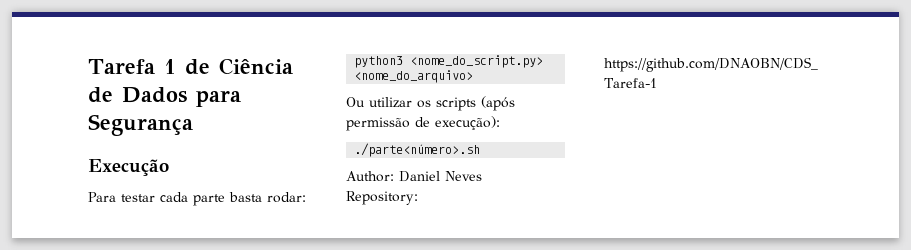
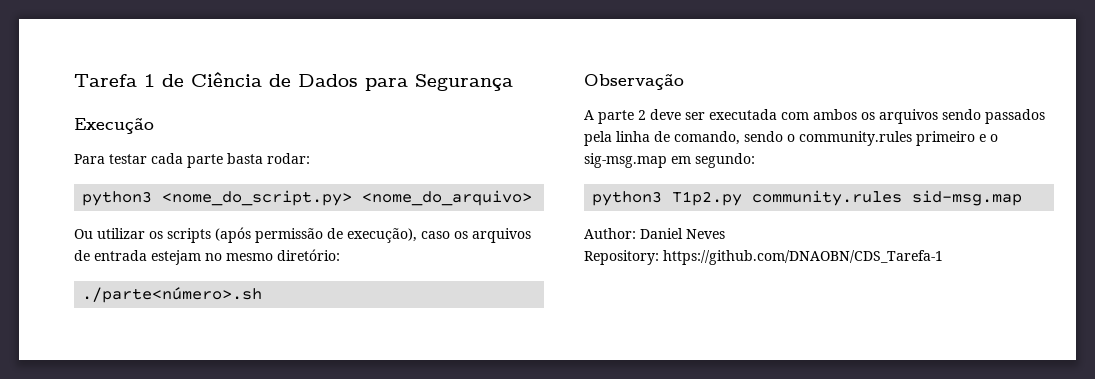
- Ou utilizar os scripts (após permissão de execução):
+ Ou utilizar os scripts (após permissão de execução), caso os arquivos de entrada estejam no mesmo diretório:
  ./parte<número>.sh
+ Observação
+ A parte 2 deve ser executada com ambos os arquivos sendo passados pela linha de comando, sendo o community.rules primeiro e o sig-msg.map em segundo:
+ python3 T1p2.py community.rules sid-msg.map

